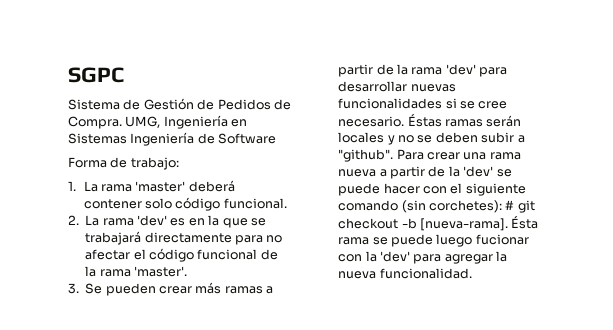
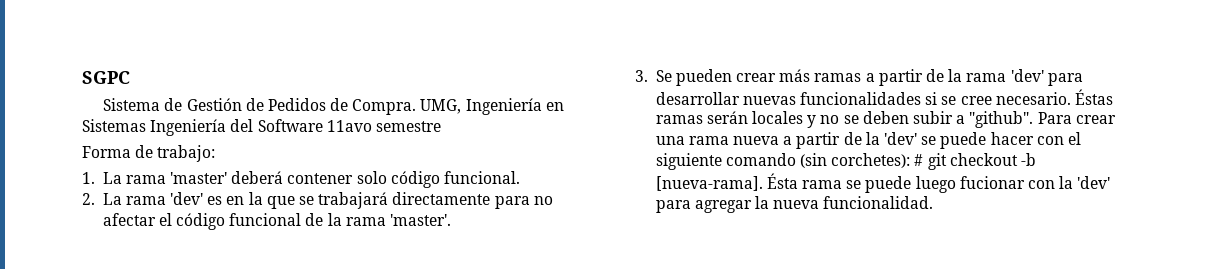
- UMG, Ingeniería en Sistemas Ingeniería de Software
+ UMG, Ingeniería en Sistemas Ingeniería del Software 11avo semestre

